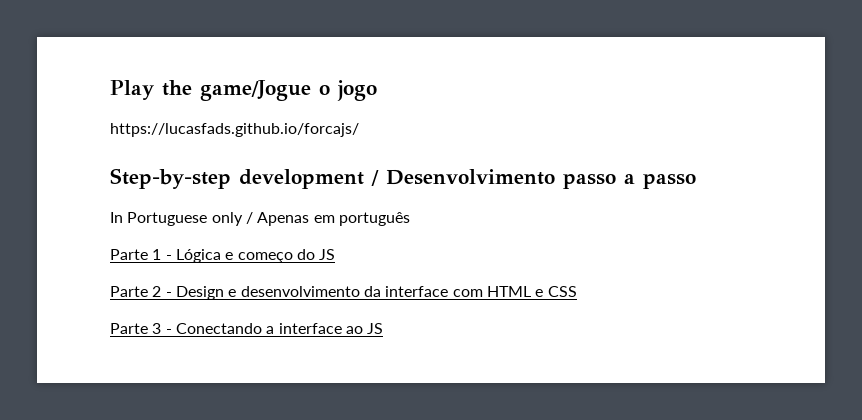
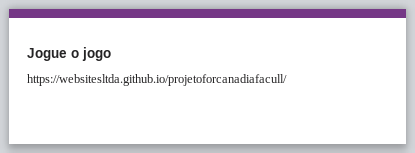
- Play the game/Jogue o jogo
+ Jogue o jogo
- https://lucasfads.github.io/forcajs/
- Step-by-step development / Desenvolvimento passo a passo
- In Portuguese only / Apenas em português
- Parte 1 - Lógica e começo do JS
- Parte 2 - Design e desenvolvimento da interface com HTML e CSS
- Parte 3 - Conectando a interface ao JS
+ https://websitesltda.github.io/projetoforcanadiafacull/

